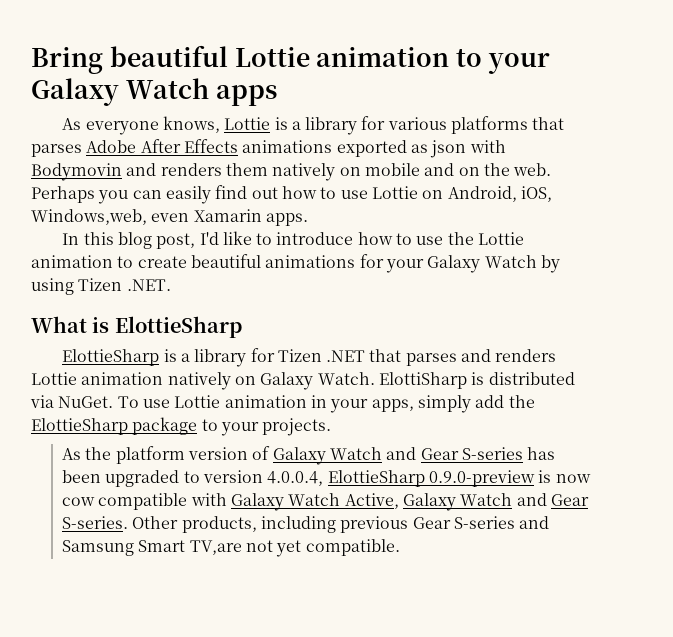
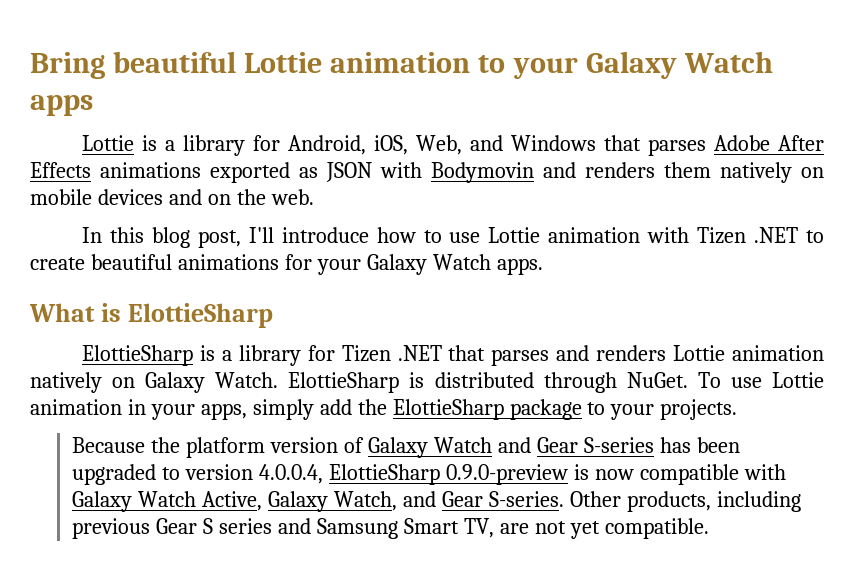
- As everyone knows, Lottie is a library for various platforms that parses Adobe After Effects animations exported as json with Bodymovin and renders them natively on mobile and on the web. Perhaps you can easily find out how to use Lottie on Android, iOS, Windows,web, even Xamarin apps.
+ Lottie is a library for Android, iOS, Web, and Windows that parses Adobe After Effects animations exported as JSON with Bodymovin and renders them natively on mobile devices and on the web.
- In this blog post, I'd like to introduce how to use the Lottie animation to create beautiful animations for your Galaxy Watch by using Tizen .NET.
+ In this blog post, I'll introduce how to use Lottie animation with Tizen .NET to create beautiful animations for your Galaxy Watch apps.
- ElottiSharp is distributed via NuGet.
+ ElottieSharp is distributed through NuGet.
- As the platform version of Galaxy Watch and Gear S-series has been upgraded to version 4.0.0.4, ElottieSharp 0.9.0-preview is now cow compatible with Galaxy Watch Active, Galaxy Watch and Gear S-series.
+ Because the platform version of Galaxy Watch and Gear S-series has been upgraded to version 4.0.0.4, ElottieSharp 0.9.0-preview is now compatible with Galaxy Watch Active, Galaxy Watch, and Gear S-series.
- Other products, including previous Gear S-series and Samsung Smart TV,are not yet compatible.
+ Other products, including previous Gear S series and Samsung Smart TV, are not yet compatible.

